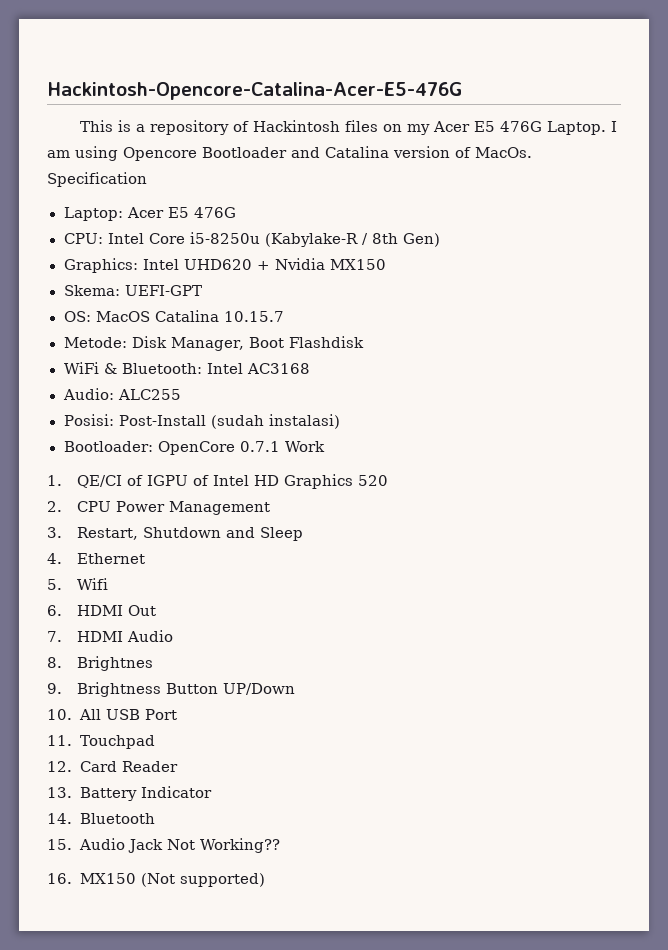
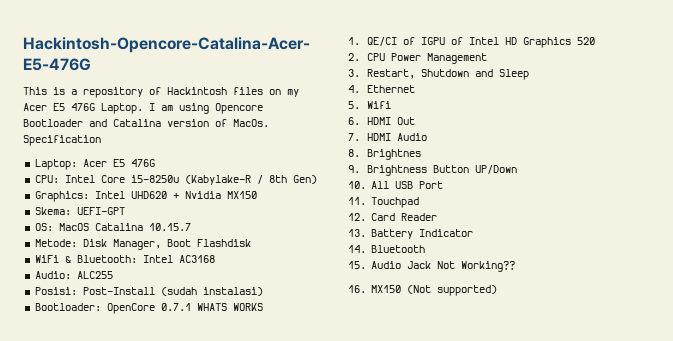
- Bootloader: OpenCore 0.7.1 Work
+ Bootloader: OpenCore 0.7.1 WHATS WORKS

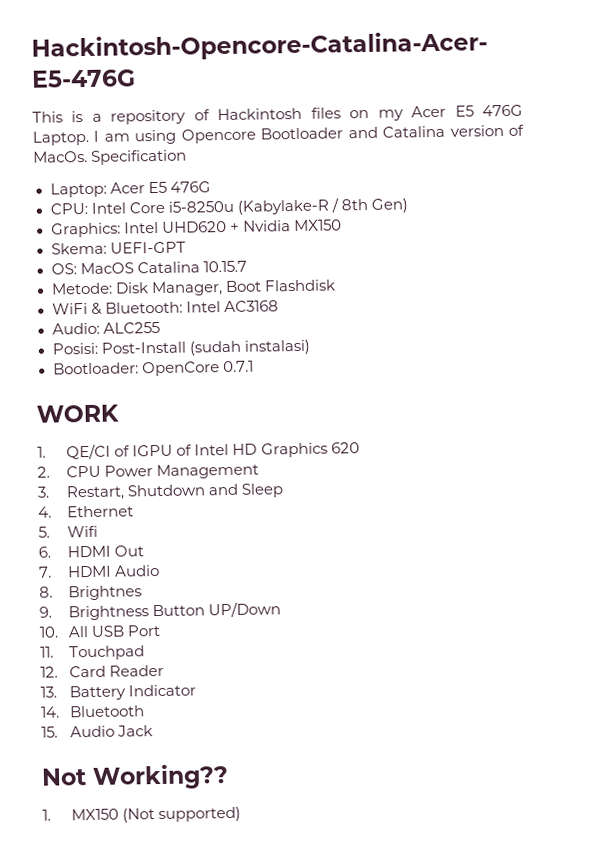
- Bootloader: OpenCore 0.7.1 WHATS WORKS
+ Bootloader: OpenCore 0.7.1
+ WORK
- 1. QE/CI of IGPU of Intel HD Graphics 520
+ 1. QE/CI of IGPU of Intel HD Graphics 620
- 15. Audio Jack Not Working??
+ 15. Audio Jack
+ Not Working??
- 16. MX150 (Not supported)
+ 1. MX150 (Not supported)

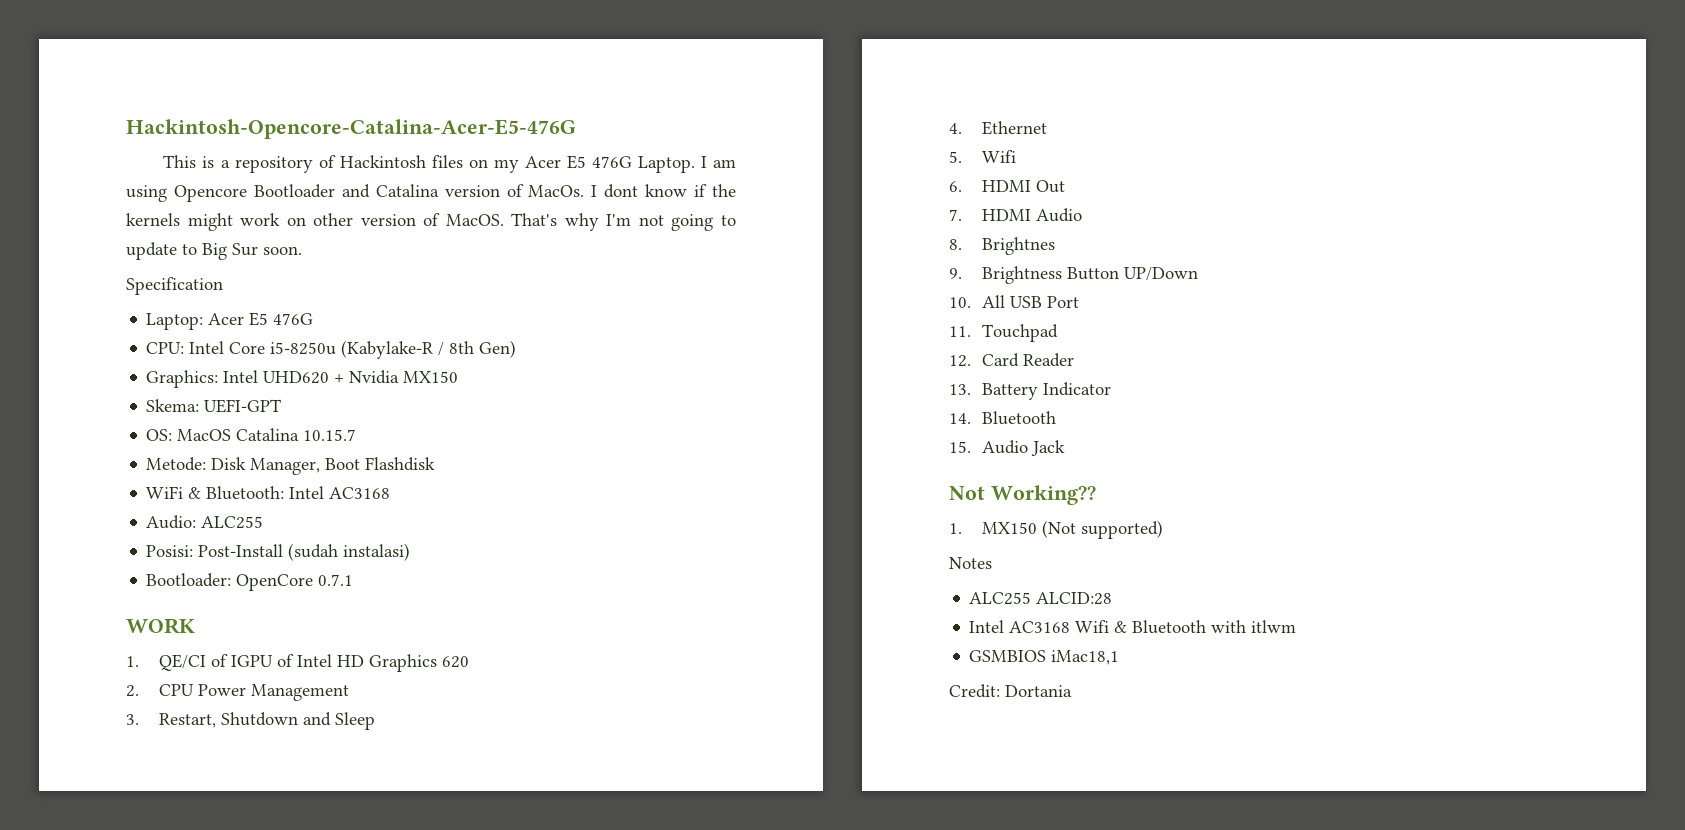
- I am using Opencore Bootloader and Catalina version of MacOs. Specification
+ I am using Opencore Bootloader and Catalina version of MacOs. I dont know if the kernels might work on other version of MacOS. That's why I'm not going to update to Big Sur soon.
+ Specification
+ Notes
+ ALC255 ALCID:28
+ Intel AC3168 Wifi & Bluetooth with itlwm
+ GSMBIOS iMac18,1
+ Credit: Dortania

